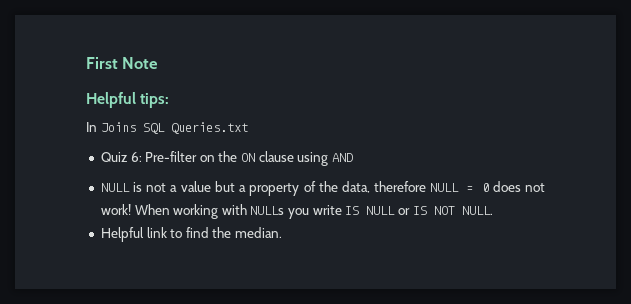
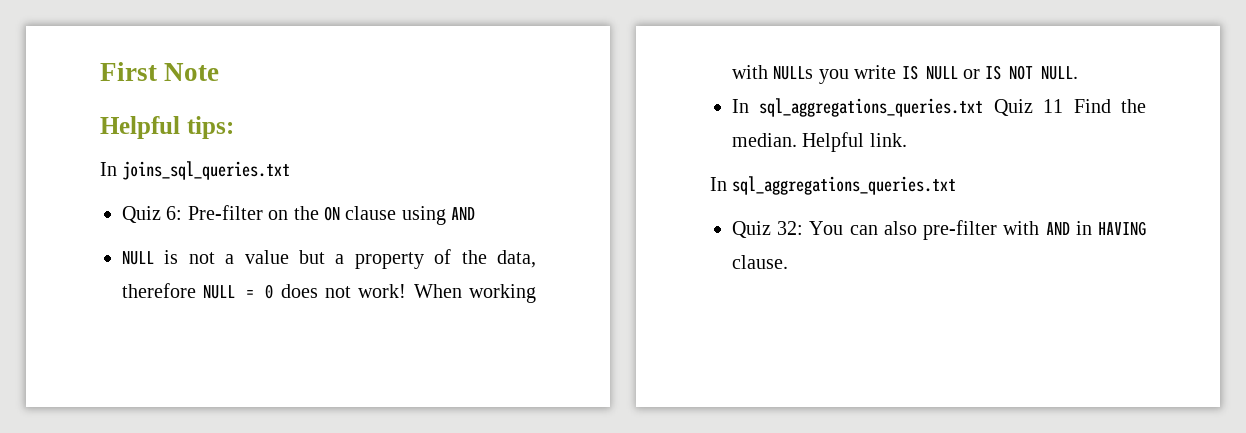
- In Joins SQL Queries.txt
+ In joins_sql_queries.txt
- Helpful link to find the median.
+ In sql_aggregations_queries.txt Quiz 11 Find the median. Helpful link.
+ In sql_aggregations_queries.txt
+ Quiz 32: You can also pre-filter with AND in HAVING clause.

